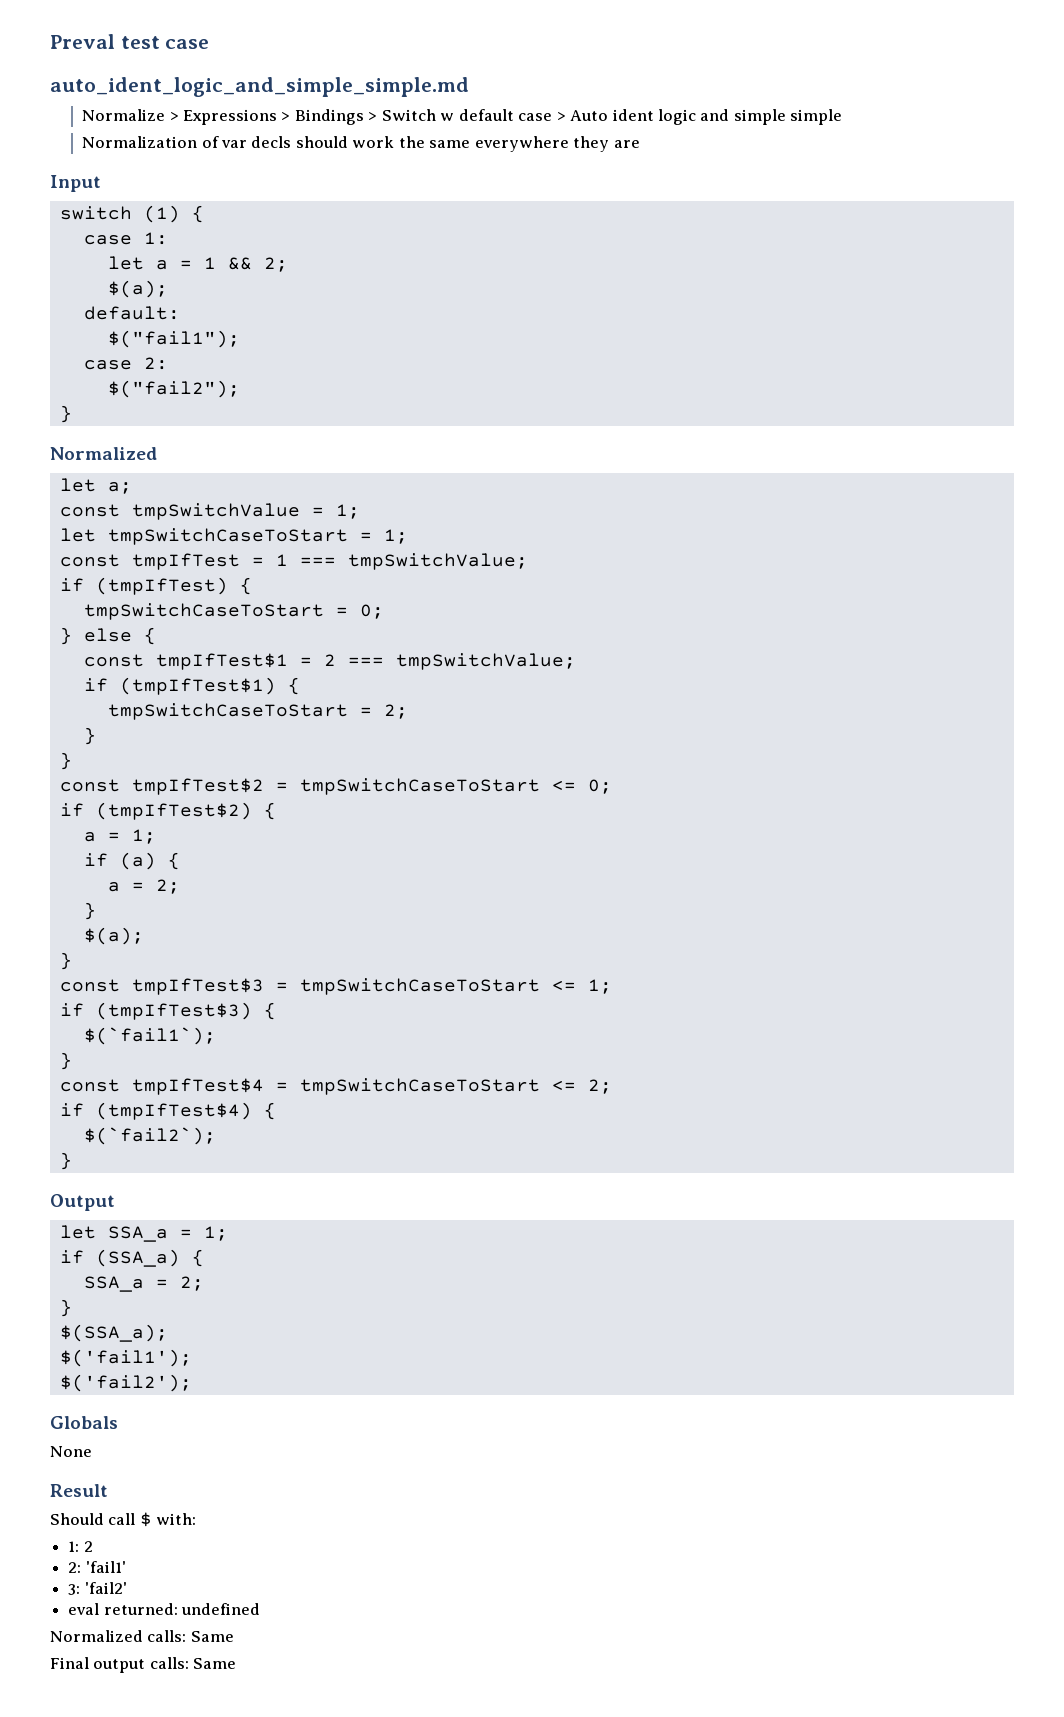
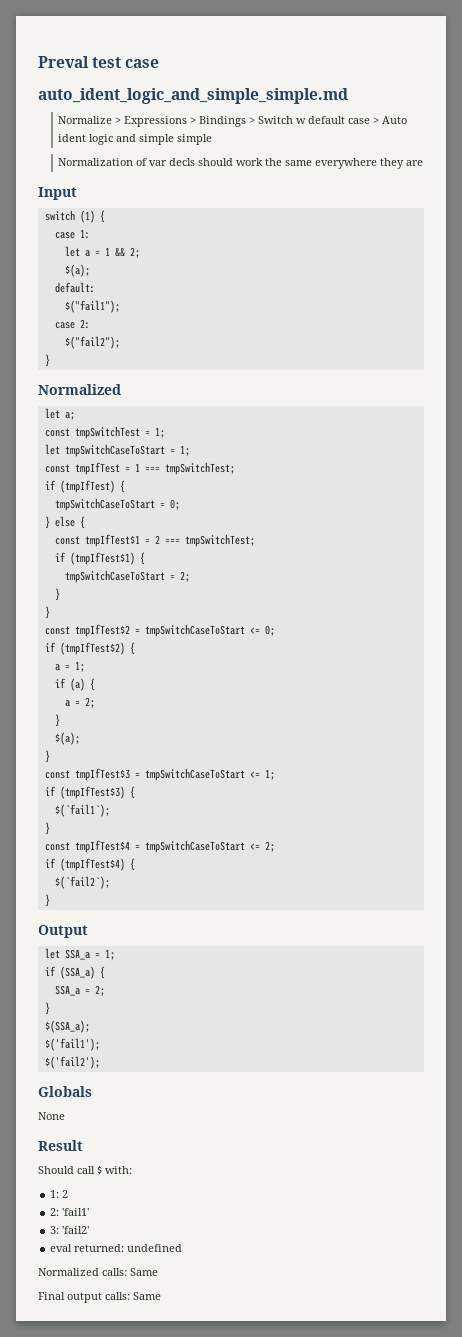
- const tmpSwitchValue = 1;
+ const tmpSwitchTest = 1;
- const tmpIfTest = 1 === tmpSwitchValue;
+ const tmpIfTest = 1 === tmpSwitchTest;
- const tmpIfTest$1 = 2 === tmpSwitchValue;
+ const tmpIfTest$1 = 2 === tmpSwitchTest;

